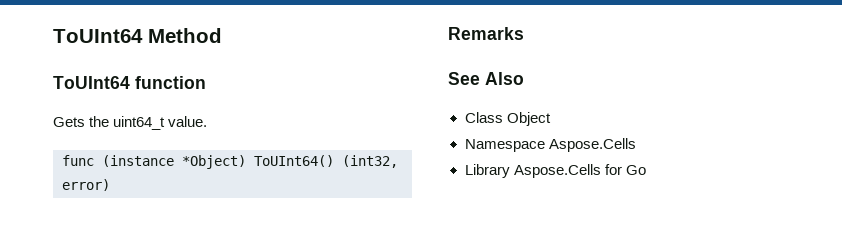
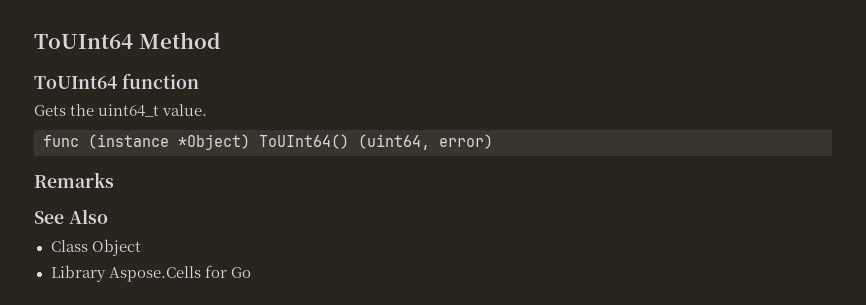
- func (instance *Object) ToUInt64() (int32, error)
+ func (instance *Object) ToUInt64() (uint64, error)
- Namespace Aspose.Cells

